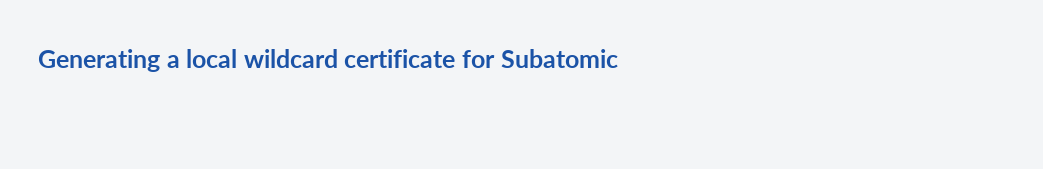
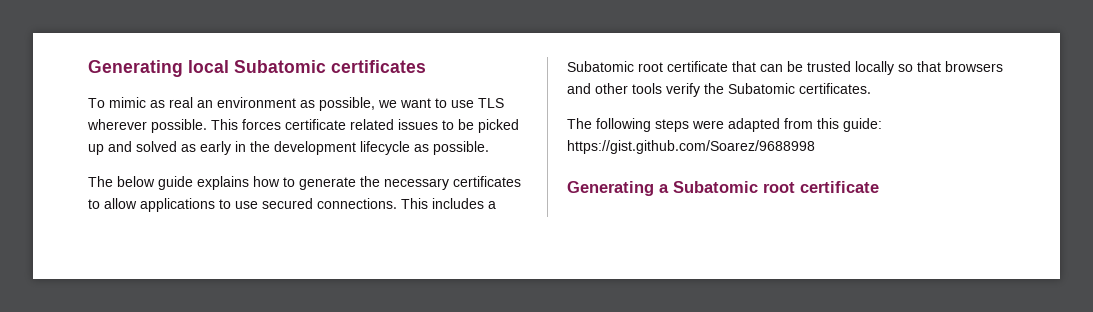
- Generating a local wildcard certificate for Subatomic
+ Generating local Subatomic certificates
+ To mimic as real an environment as possible, we want to use TLS wherever possible. This forces certificate related issues to be picked up and solved as early in the development lifecycle as possible.
+ The below guide explains how to generate the necessary certificates to allow applications to use secured connections. This includes a Subatomic root certificate that can be trusted locally so that browsers and other tools verify the Subatomic certificates.
+ The following steps were adapted from this guide: https://gist.github.com/Soarez/9688998
+ Generating a Subatomic root certificate

